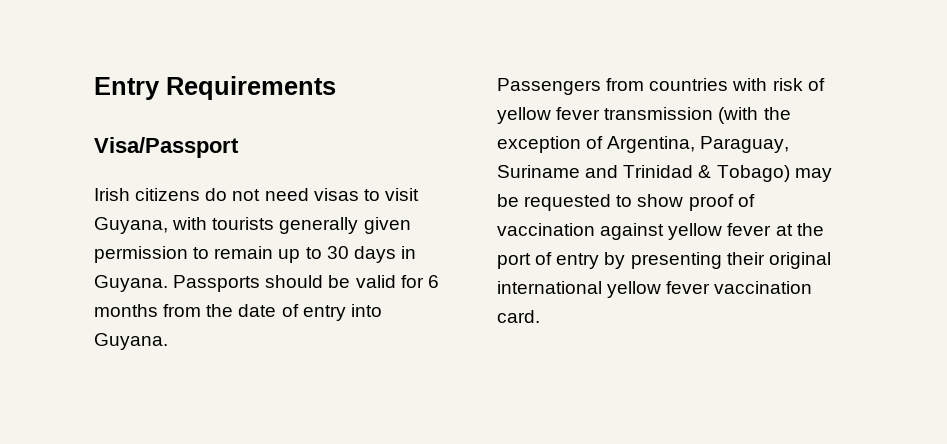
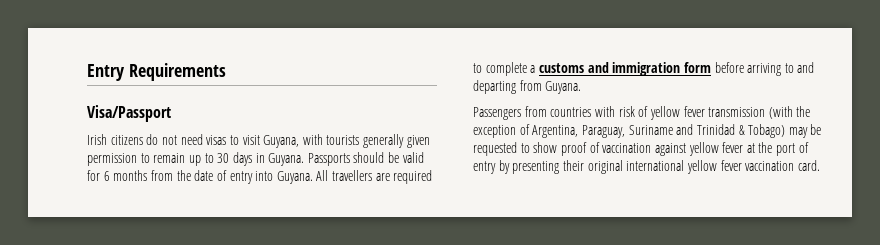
+ All travellers are required to complete a customs and immigration form before arriving to and departing from Guyana.

